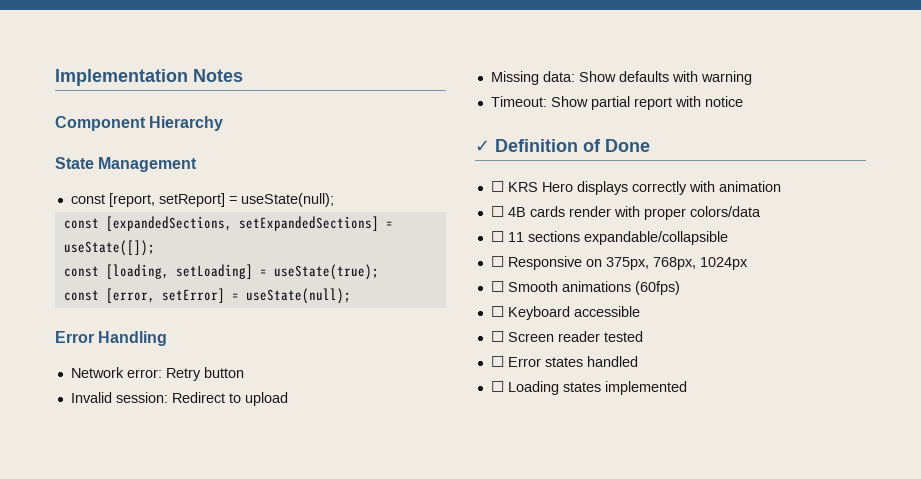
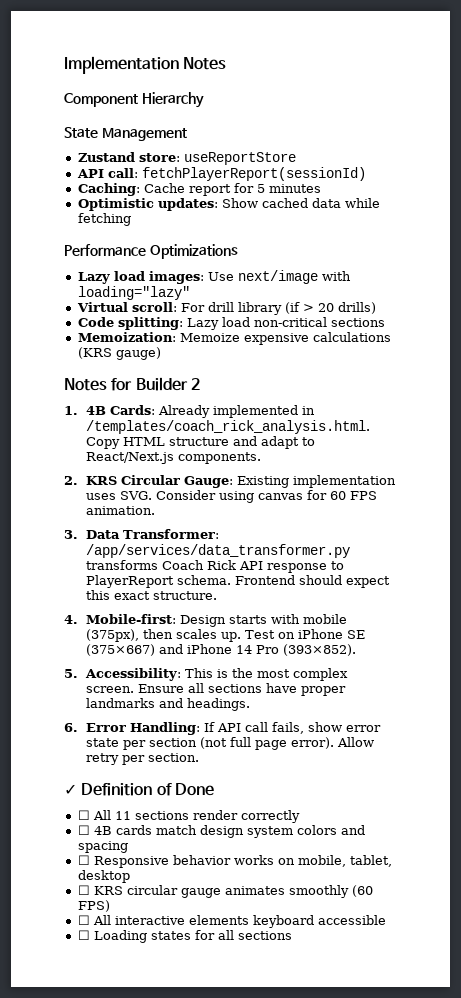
- const [report, setReport] = useState(null);
- const [expandedSections, setExpandedSections] = useState([]);
- const [loading, setLoading] = useState(true);
- const [error, setError] = useState(null);
- Error Handling
- Network error: Retry button
- Invalid session: Redirect to upload
- Missing data: Show defaults with warning
- Timeout: Show partial report with notice
+ Zustand store: useReportStore
+ API call: fetchPlayerReport(sessionId)
+ Caching: Cache report for 5 minutes
+ Optimistic updates: Show cached data while fetching
+ Performance Optimizations
+ Lazy load images: Use next/image with loading="lazy"
+ Virtual scroll: For drill library (if > 20 drills)
+ Code splitting: Lazy load non-critical sections
+ Memoization: Memoize expensive calculations (KRS gauge)
+ Notes for Builder 2
+ 1. 4B Cards: Already implemented in /templates/coach_rick_analysis.html. Copy HTML structure and adapt to React/Next.js components.
+ 2. KRS Circular Gauge: Existing implementation uses SVG. Consider using canvas for 60 FPS animation.
+ 3. Data Transformer: /app/services/data_transformer.py transforms Coach Rick API response to PlayerReport schema. Frontend should expect this exact structure.
+ 4. Mobile-first: Design starts with mobile (375px), then scales up. Test on iPhone SE (375×667) and iPhone 14 Pro (393×852).
+ 5. Accessibility: This is the most complex screen. Ensure all sections have proper landmarks and headings.
+ 6. Error Handling: If API call fails, show error state per section (not full page error). Allow retry per section.
- ☐ KRS Hero displays correctly with animation
+ ☐ All 11 sections render correctly
- ☐ 4B cards render with proper colors/data
- ☐ 11 sections expandable/collapsible
- ☐ Responsive on 375px, 768px, 1024px
- ☐ Smooth animations (60fps)
- ☐ Keyboard accessible
- ☐ Screen reader tested
- ☐ Error states handled
+ ☐ 4B cards match design system colors and spacing
+ ☐ Responsive behavior works on mobile, tablet, desktop
+ ☐ KRS circular gauge animates smoothly (60 FPS)
+ ☐ All interactive elements keyboard accessible
- ☐ Loading states implemented
+ ☐ Loading states for all sections

